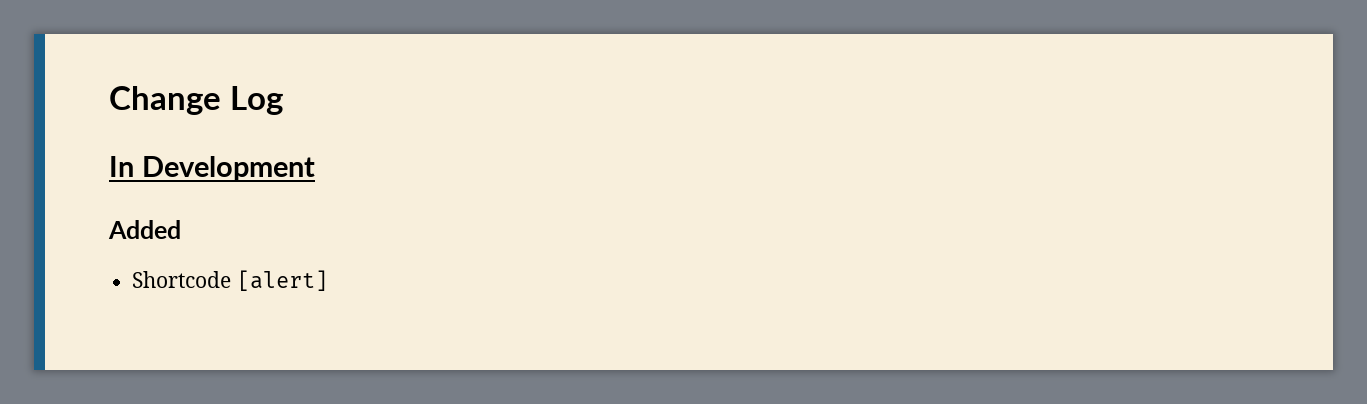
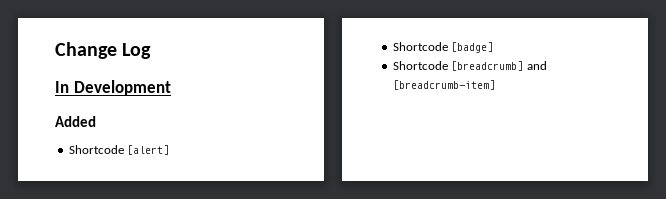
+ Shortcode [badge]
+ Shortcode [breadcrumb] and [breadcrumb-item]

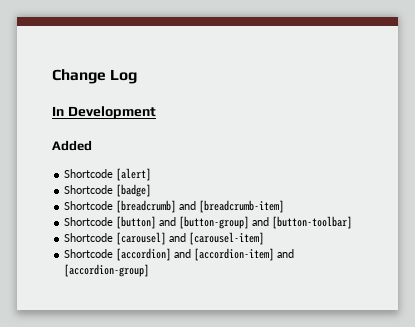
+ Shortcode [button] and [button-group] and [button-toolbar]
+ Shortcode [carousel] and [carousel-item]
+ Shortcode [accordion] and [accordion-item] and [accordion-group]

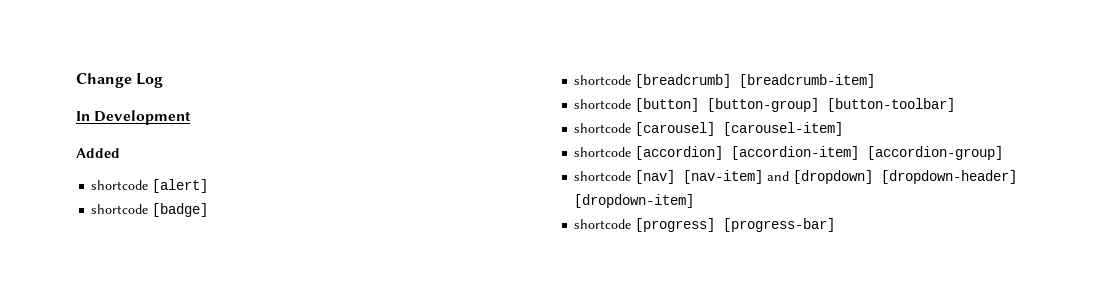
- Shortcode [alert]
+ shortcode [alert]
- Shortcode [badge]
+ shortcode [badge]
- Shortcode [breadcrumb] and [breadcrumb-item]
- Shortcode [button] and [button-group] and [button-toolbar]
- Shortcode [carousel] and [carousel-item]
- Shortcode [accordion] and [accordion-item] and [accordion-group]
+ shortcode [breadcrumb] [breadcrumb-item]
+ shortcode [button] [button-group] [button-toolbar]
+ shortcode [carousel] [carousel-item]
+ shortcode [accordion] [accordion-item] [accordion-group]
+ shortcode [nav] [nav-item] and [dropdown] [dropdown-header] [dropdown-item]
+ shortcode [progress] [progress-bar]

